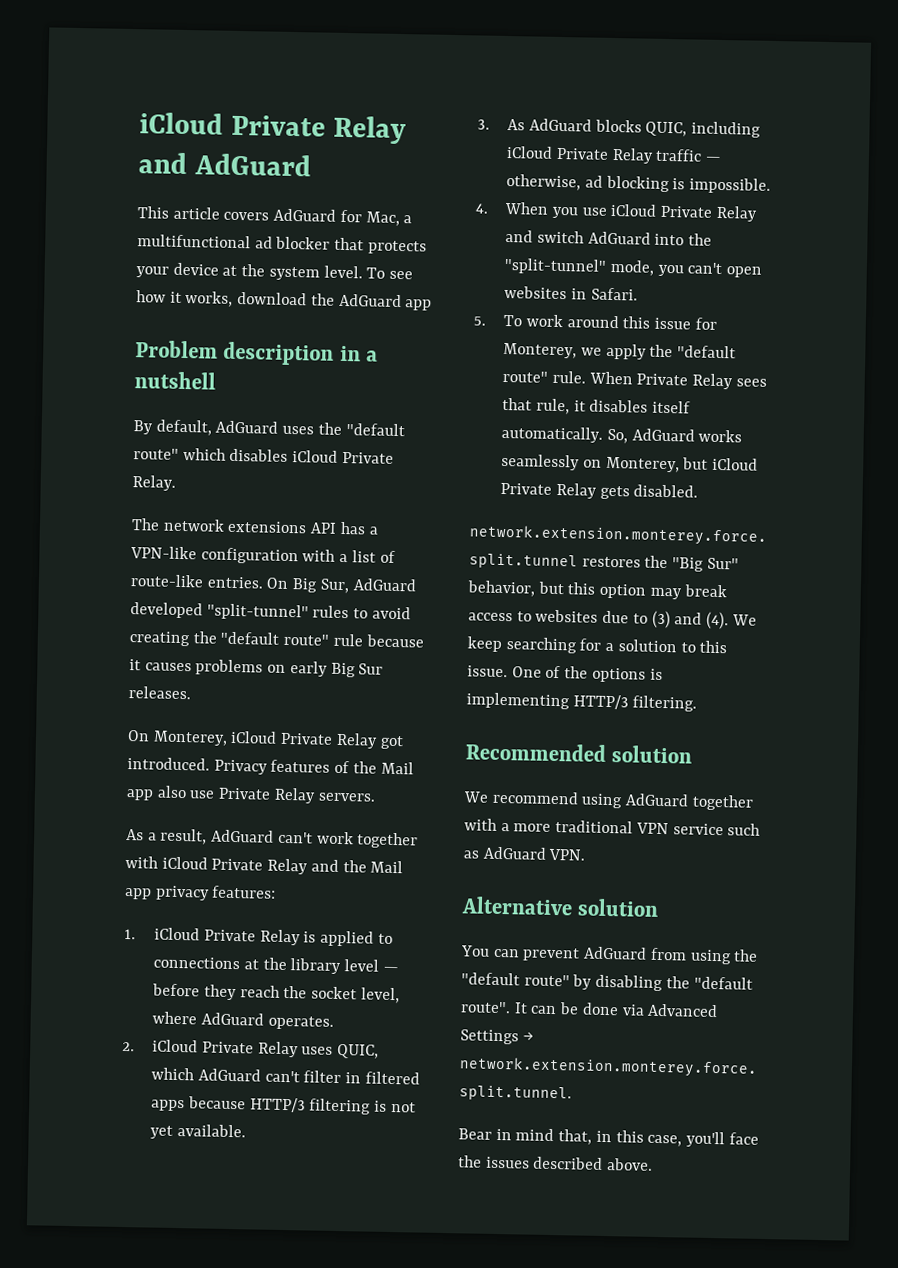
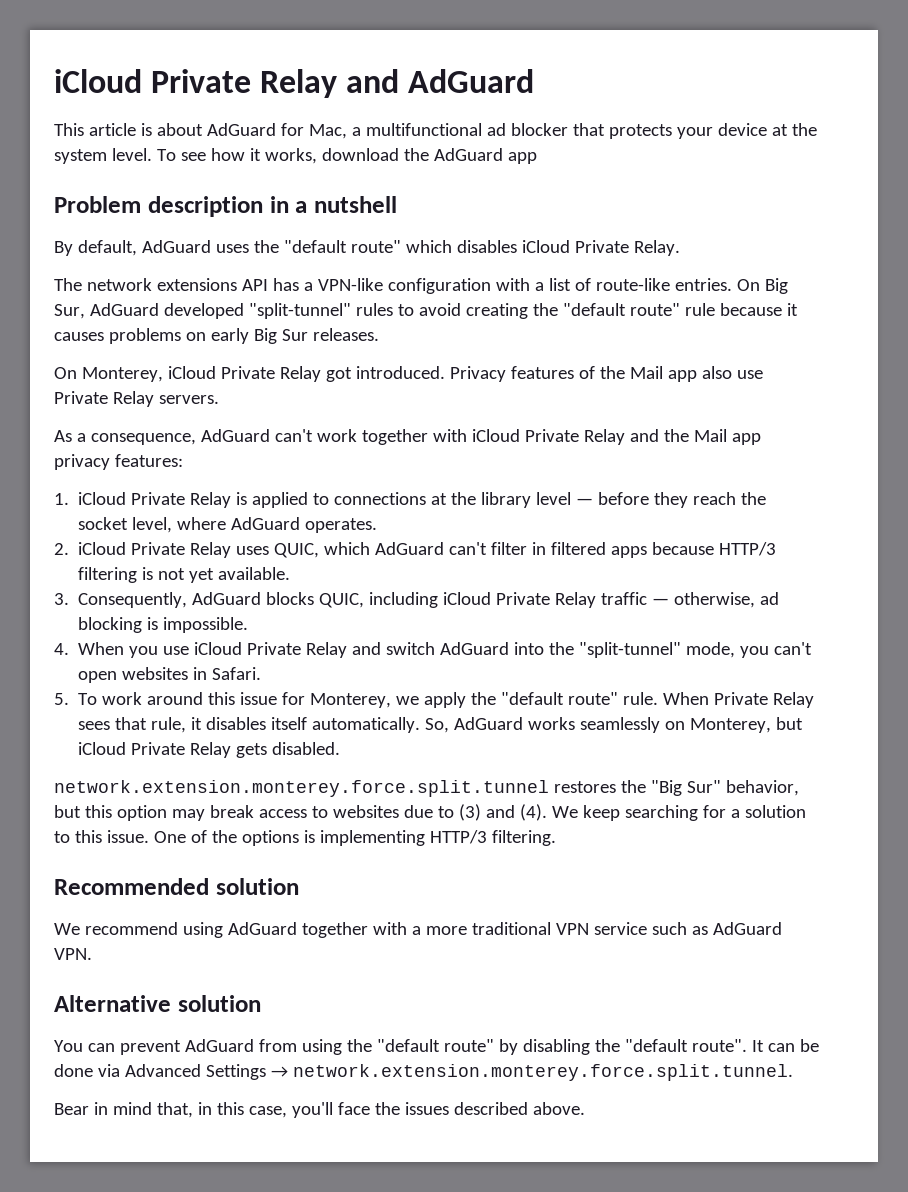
- This article covers AdGuard for Mac, a multifunctional ad blocker that protects your device at the system level.
+ This article is about AdGuard for Mac, a multifunctional ad blocker that protects your device at the system level.
- As a result, AdGuard can't work together with iCloud Private Relay and the Mail app privacy features:
+ As a consequence, AdGuard can't work together with iCloud Private Relay and the Mail app privacy features:
- 3. As AdGuard blocks QUIC, including iCloud Private Relay traffic — otherwise, ad blocking is impossible.
+ 3. Consequently, AdGuard blocks QUIC, including iCloud Private Relay traffic — otherwise, ad blocking is impossible.

